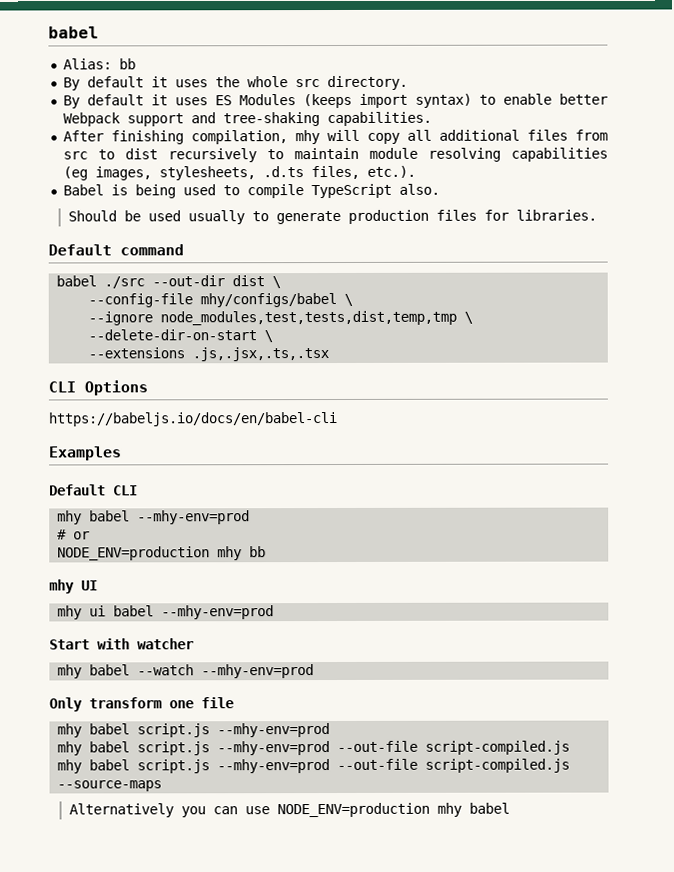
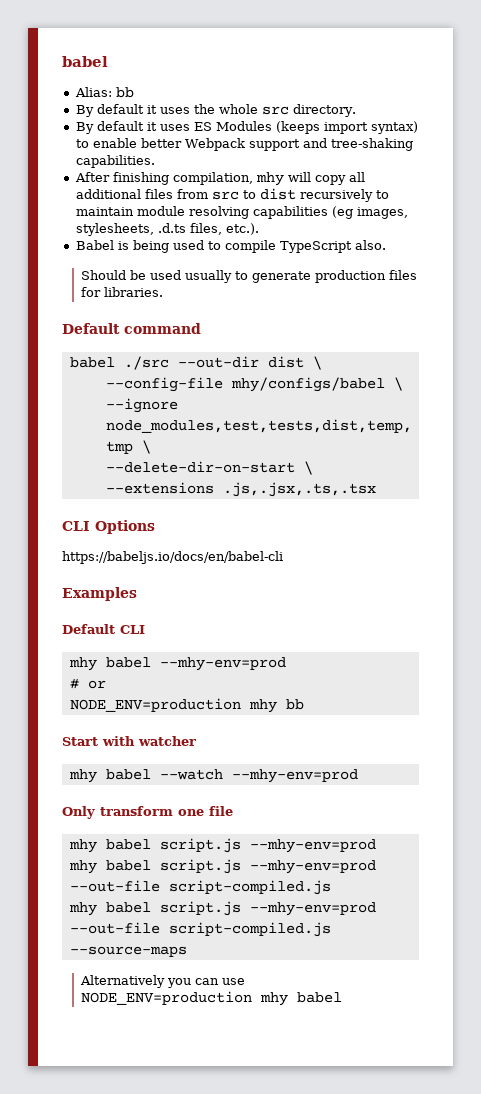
- mhy UI
- mhy ui babel --mhy-env=prod

